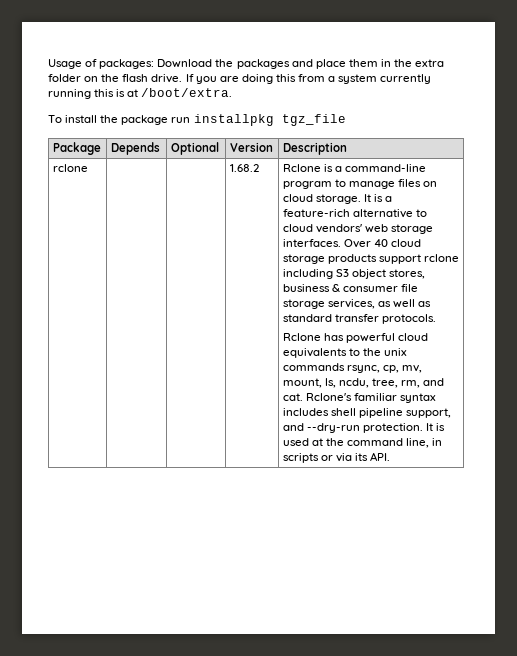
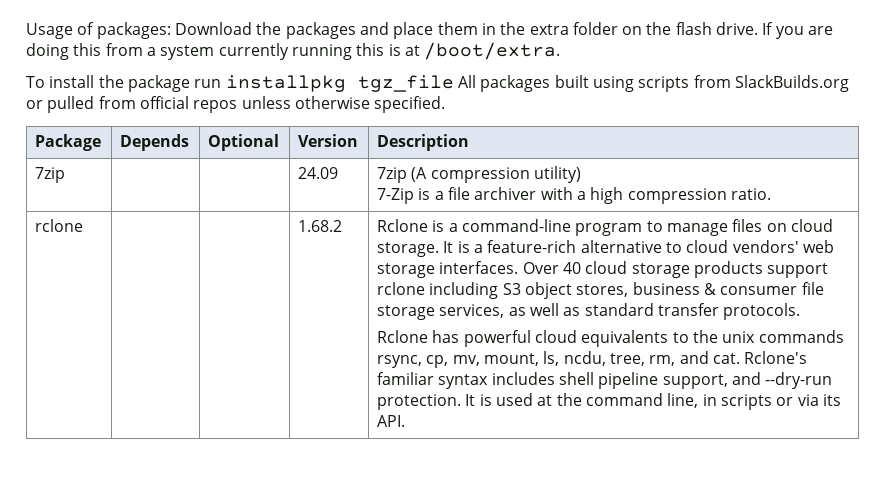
- To install the package run installpkg tgz_file
+ To install the package run installpkg tgz_file All packages built using scripts from SlackBuilds.org or pulled from official repos unless otherwise specified.
+ 7zip | | | 24.09 | 7zip (A compression utility)
+ 7-Zip is a file archiver with a high compression ratio.

